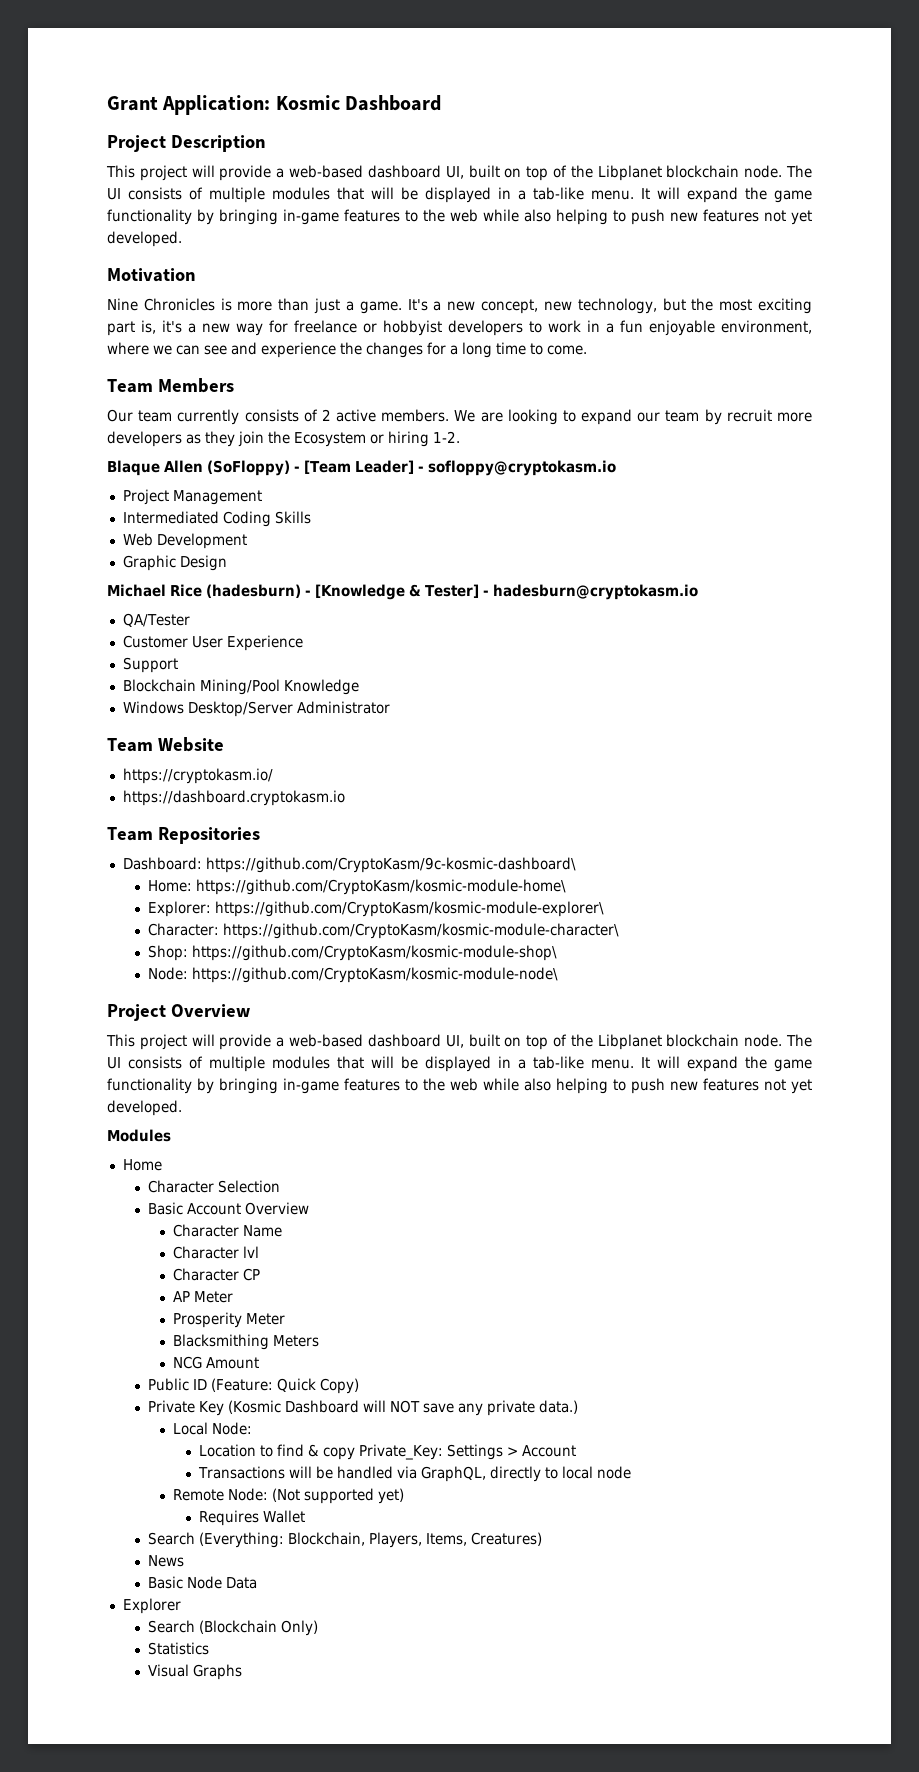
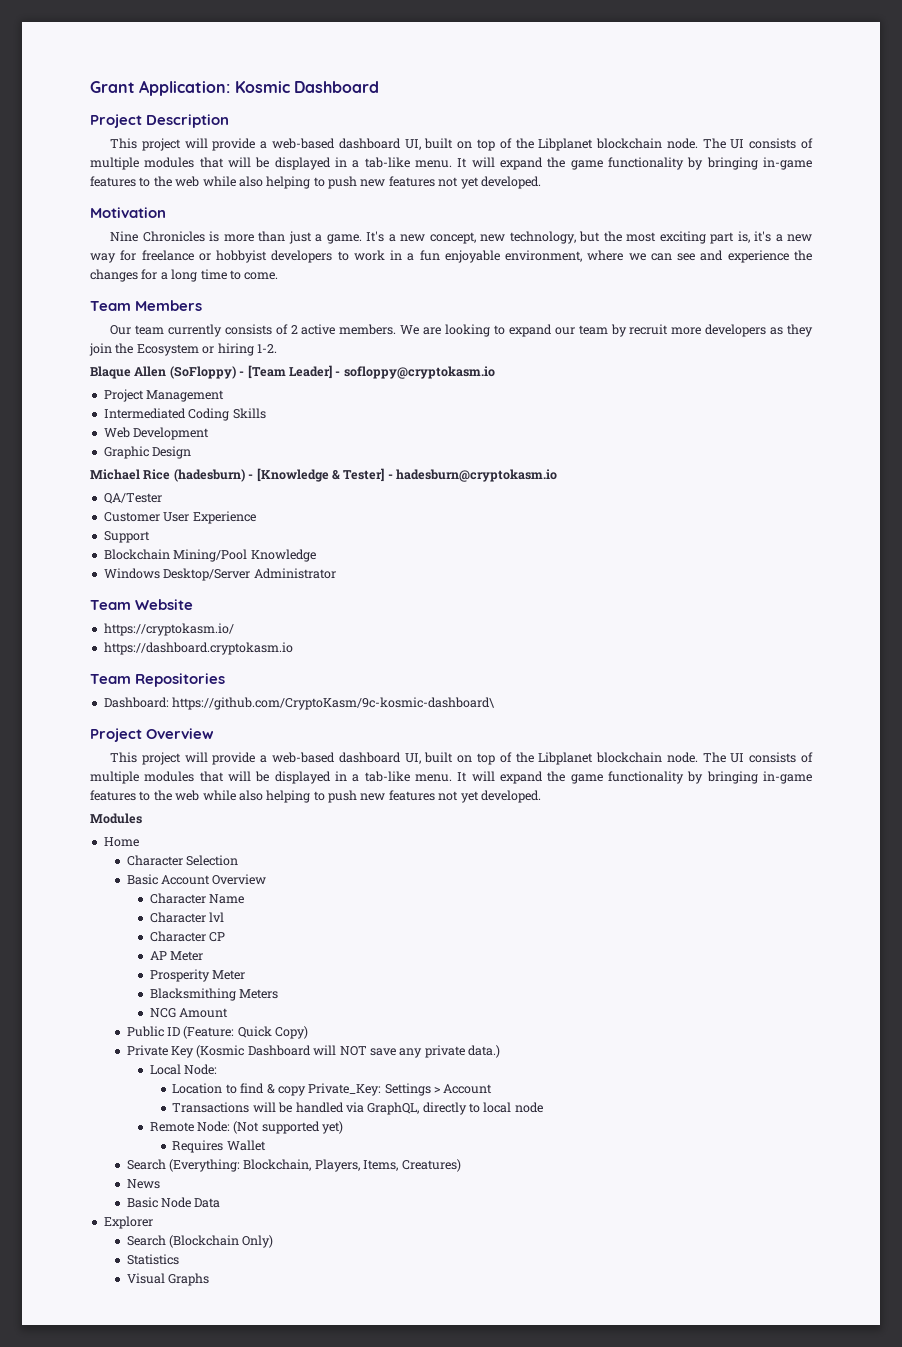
- Home: https://github.com/CryptoKasm/kosmic-module-home\
- Explorer: https://github.com/CryptoKasm/kosmic-module-explorer\
- Character: https://github.com/CryptoKasm/kosmic-module-character\
- Shop: https://github.com/CryptoKasm/kosmic-module-shop\
- Node: https://github.com/CryptoKasm/kosmic-module-node\

